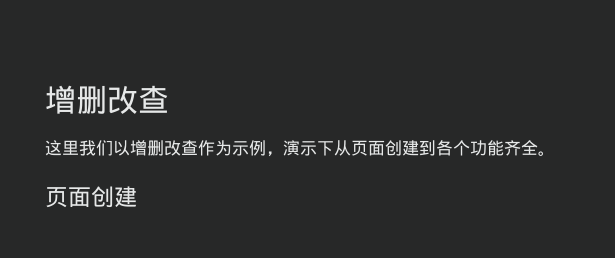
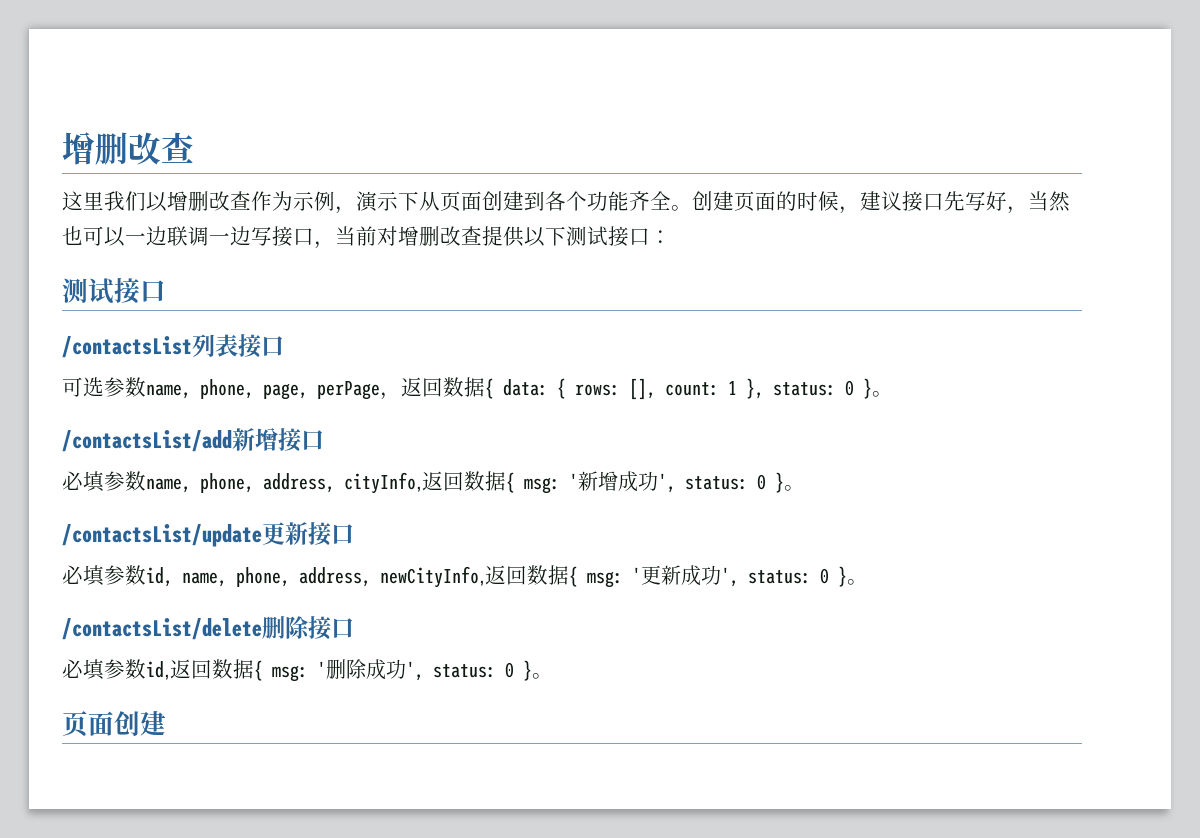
+ 创建页面的时候，建议接口先写好，当然也可以一边联调一边写接口，当前对增删改查提供以下测试接口：
+ 测试接口
+ /contactsList列表接口
+ 可选参数name, phone, page, perPage，返回数据{ data: { rows: [], count: 1 }, status: 0 }。
+ /contactsList/add新增接口
+ 必填参数name, phone, address, cityInfo,返回数据{ msg: '新增成功', status: 0 }。
+ /contactsList/update更新接口
+ 必填参数id, name, phone, address, newCityInfo,返回数据{ msg: '更新成功', status: 0 }。
+ /contactsList/delete删除接口
+ 必填参数id,返回数据{ msg: '删除成功', status: 0 }。

